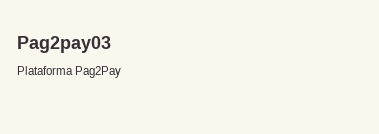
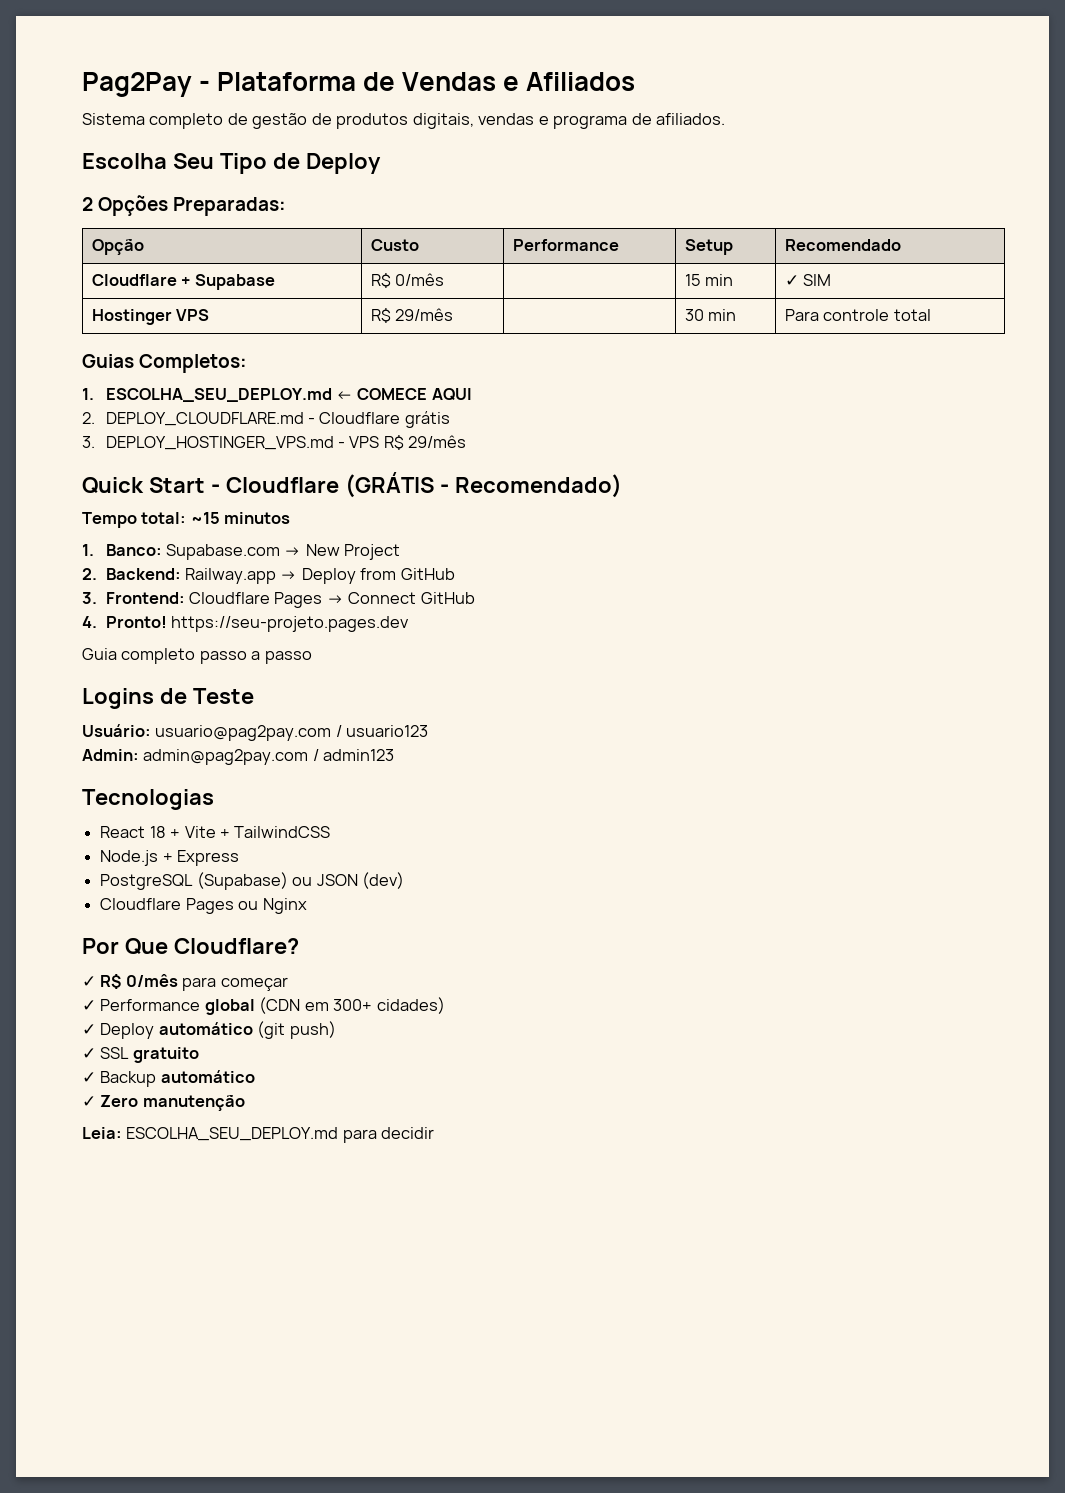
- Pag2pay03
- Plataforma Pag2Pay
+ Pag2Pay - Plataforma de Vendas e Afiliados
+ Sistema completo de gestão de produtos digitais, vendas e programa de afiliados.
+ Escolha Seu Tipo de Deploy
+ 2 Opções Preparadas:
+ Opção | Custo | Performance | Setup | Recomendado
+ Cloudflare + Supabase | R$ 0/mês | | 15 min | ✓ SIM
+ Hostinger VPS | R$ 29/mês | | 30 min | Para controle total
+ Guias Completos:
+ 1. ESCOLHA_SEU_DEPLOY.md ← COMECE AQUI
+ 2. DEPLOY_CLOUDFLARE.md - Cloudflare grátis
+ 3. DEPLOY_HOSTINGER_VPS.md - VPS R$ 29/mês
+ Quick Start - Cloudflare (GRÁTIS - Recomendado)
+ Tempo total: ~15 minutos
+ 1. Banco: Supabase.com → New Project
+ 2. Backend: Railway.app → Deploy from GitHub
+ 3. Frontend: Cloudflare Pages → Connect GitHub
+ 4. Pronto! https://seu-projeto.pages.dev
+ Guia completo passo a passo
+ Logins de Teste
+ Usuário: usuario@pag2pay.com / usuario123
+ Admin: admin@pag2pay.com / admin123
+ Tecnologias
+ React 18 + Vite + TailwindCSS
+ Node.js + Express
+ PostgreSQL (Supabase) ou JSON (dev)
+ Cloudflare Pages ou Nginx
+ Por Que Cloudflare?
+ ✓ R$ 0/mês para começar
+ ✓ Performance global (CDN em 300+ cidades)
+ ✓ Deploy automático (git push)
+ ✓ SSL gratuito
+ ✓ Backup automático
+ ✓ Zero manutenção
+ Leia: ESCOLHA_SEU_DEPLOY.md para decidir

